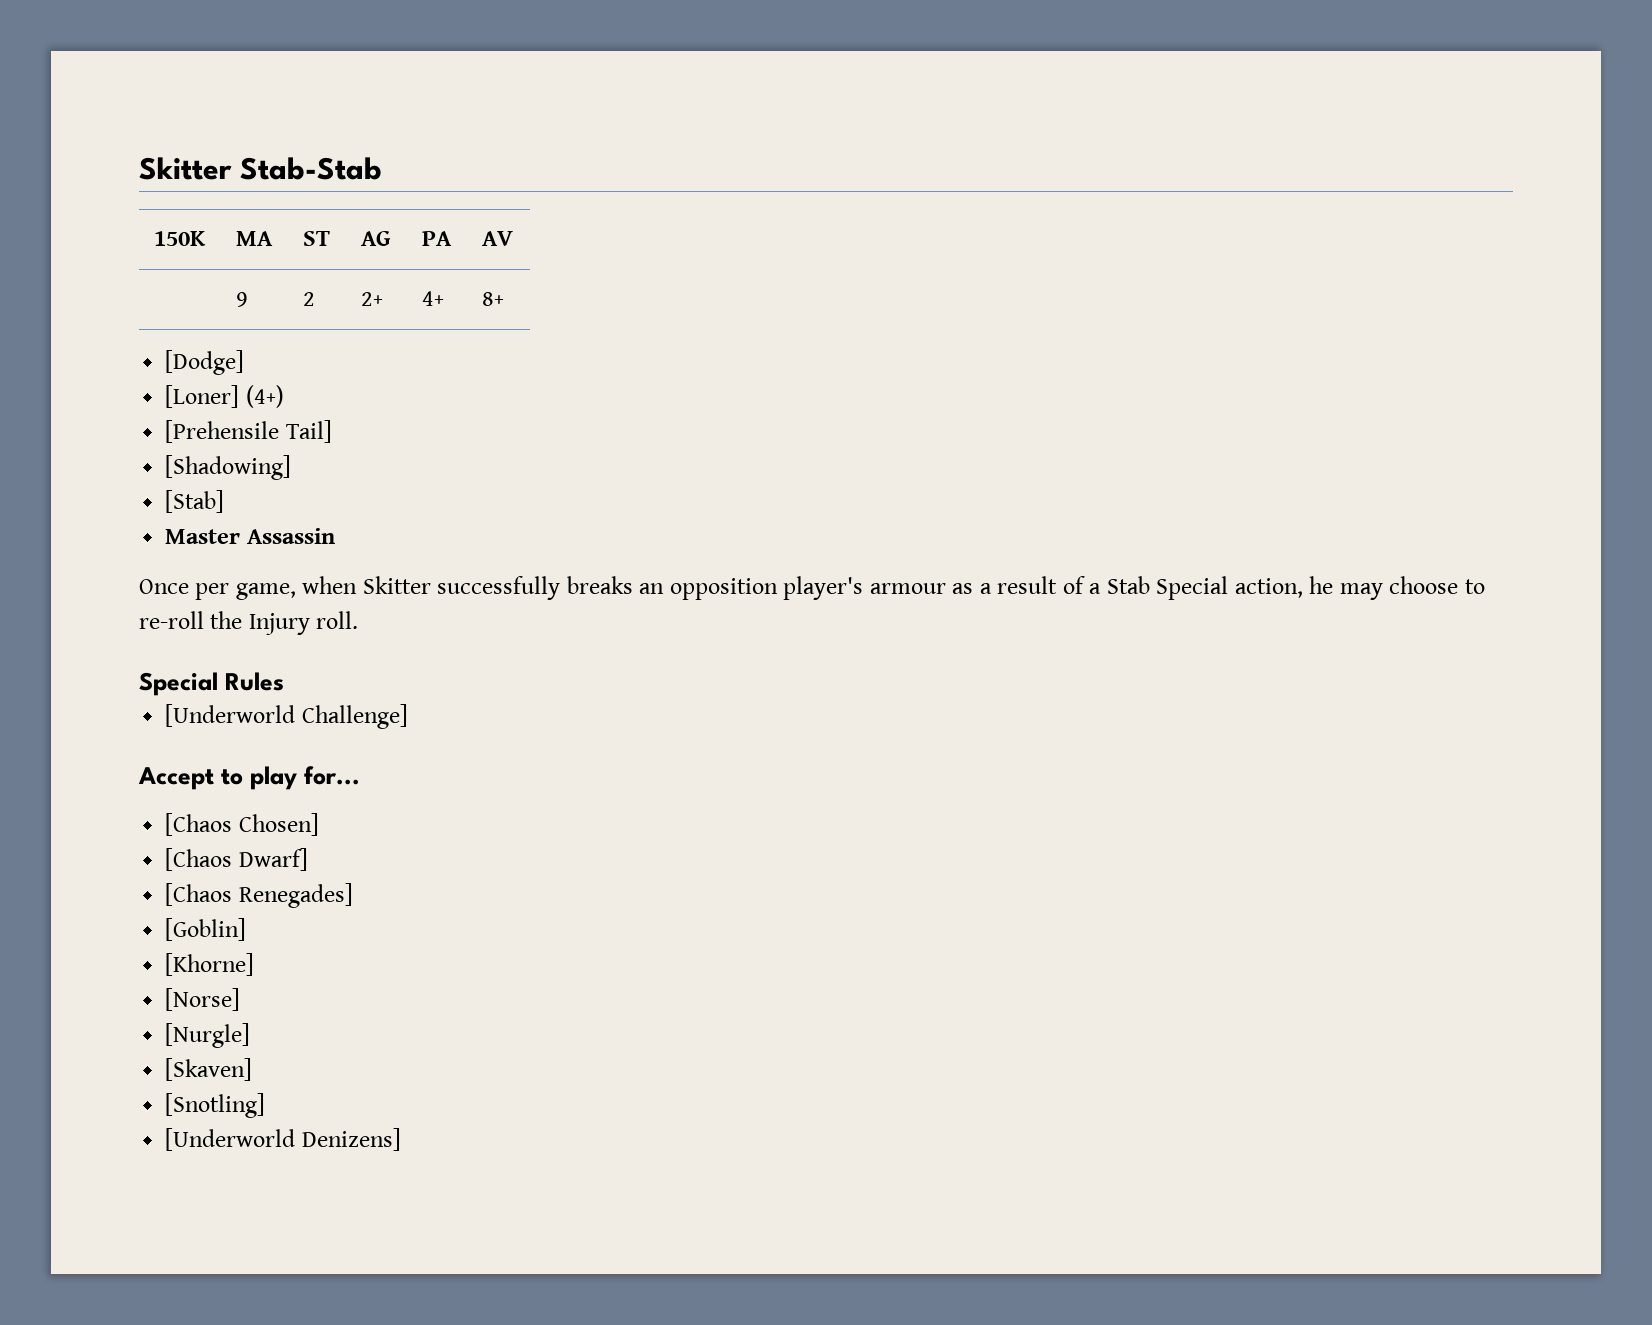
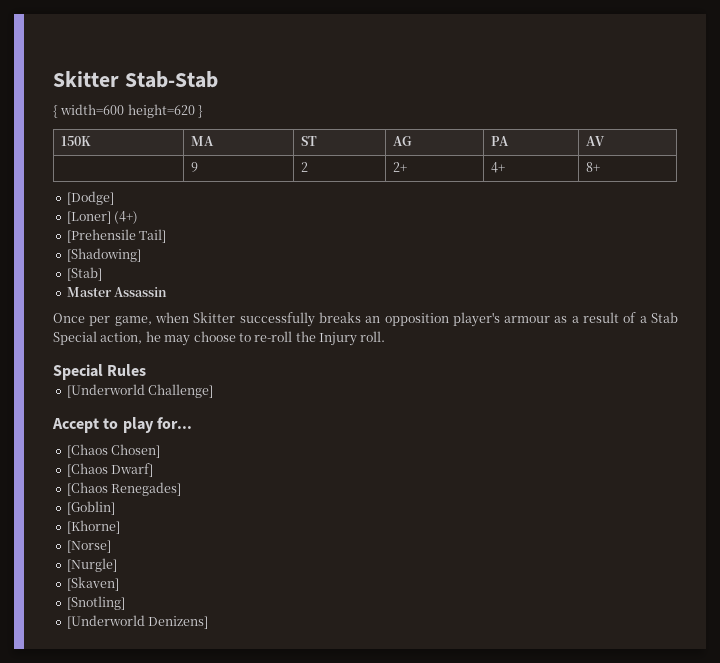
+ { width=600 height=620 }

